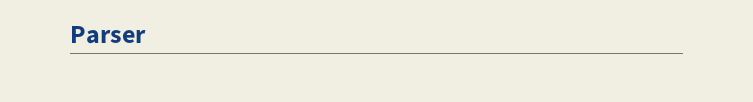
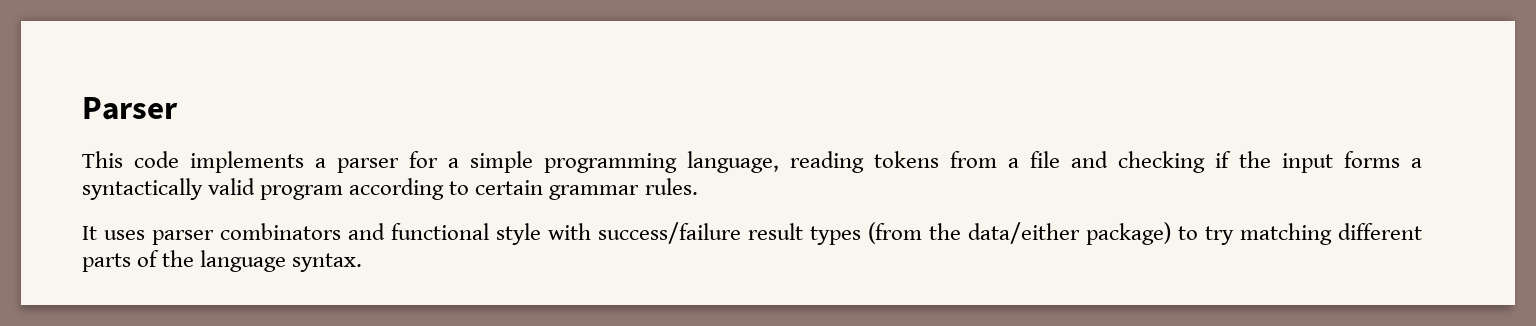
+ This code implements a parser for a simple programming language, reading tokens from a file and checking if the input forms a syntactically valid program according to certain grammar rules.
+ It uses parser combinators and functional style with success/failure result types (from the data/either package) to try matching different parts of the language syntax.

